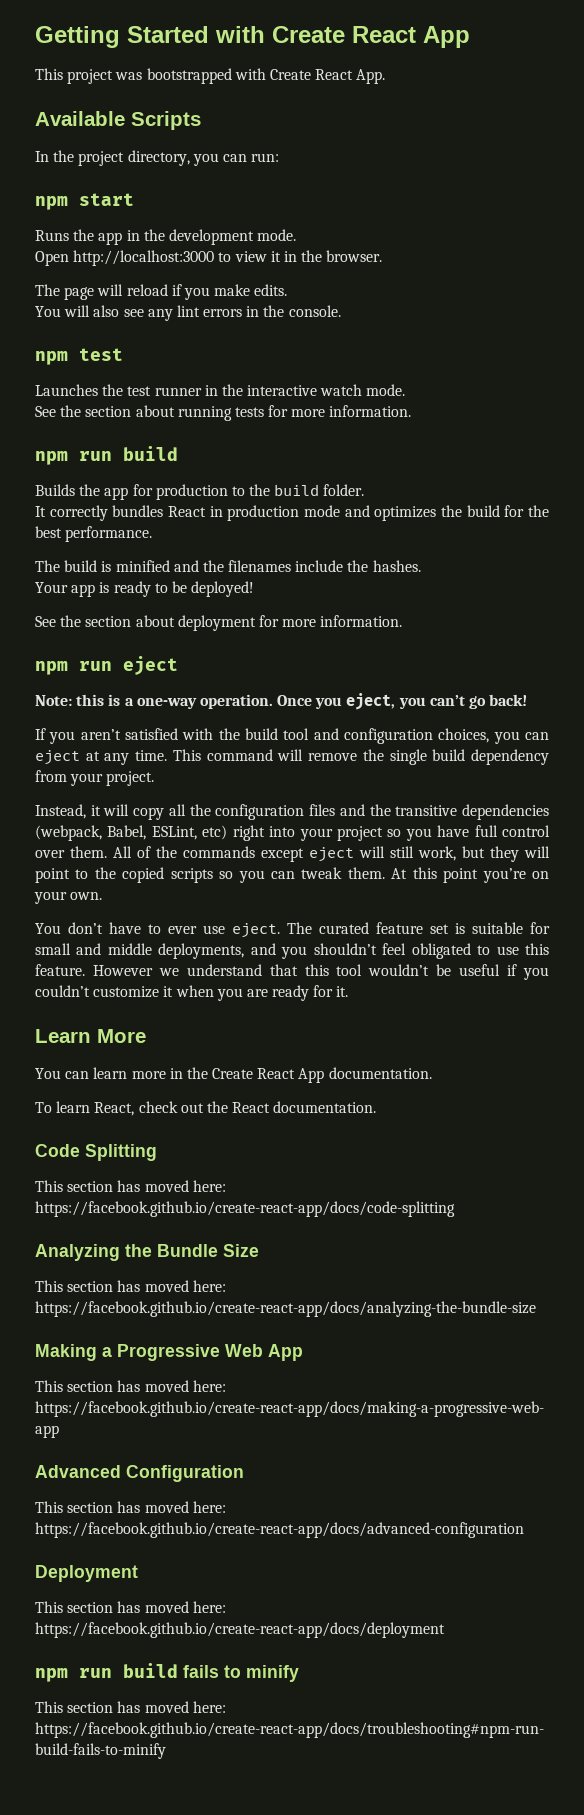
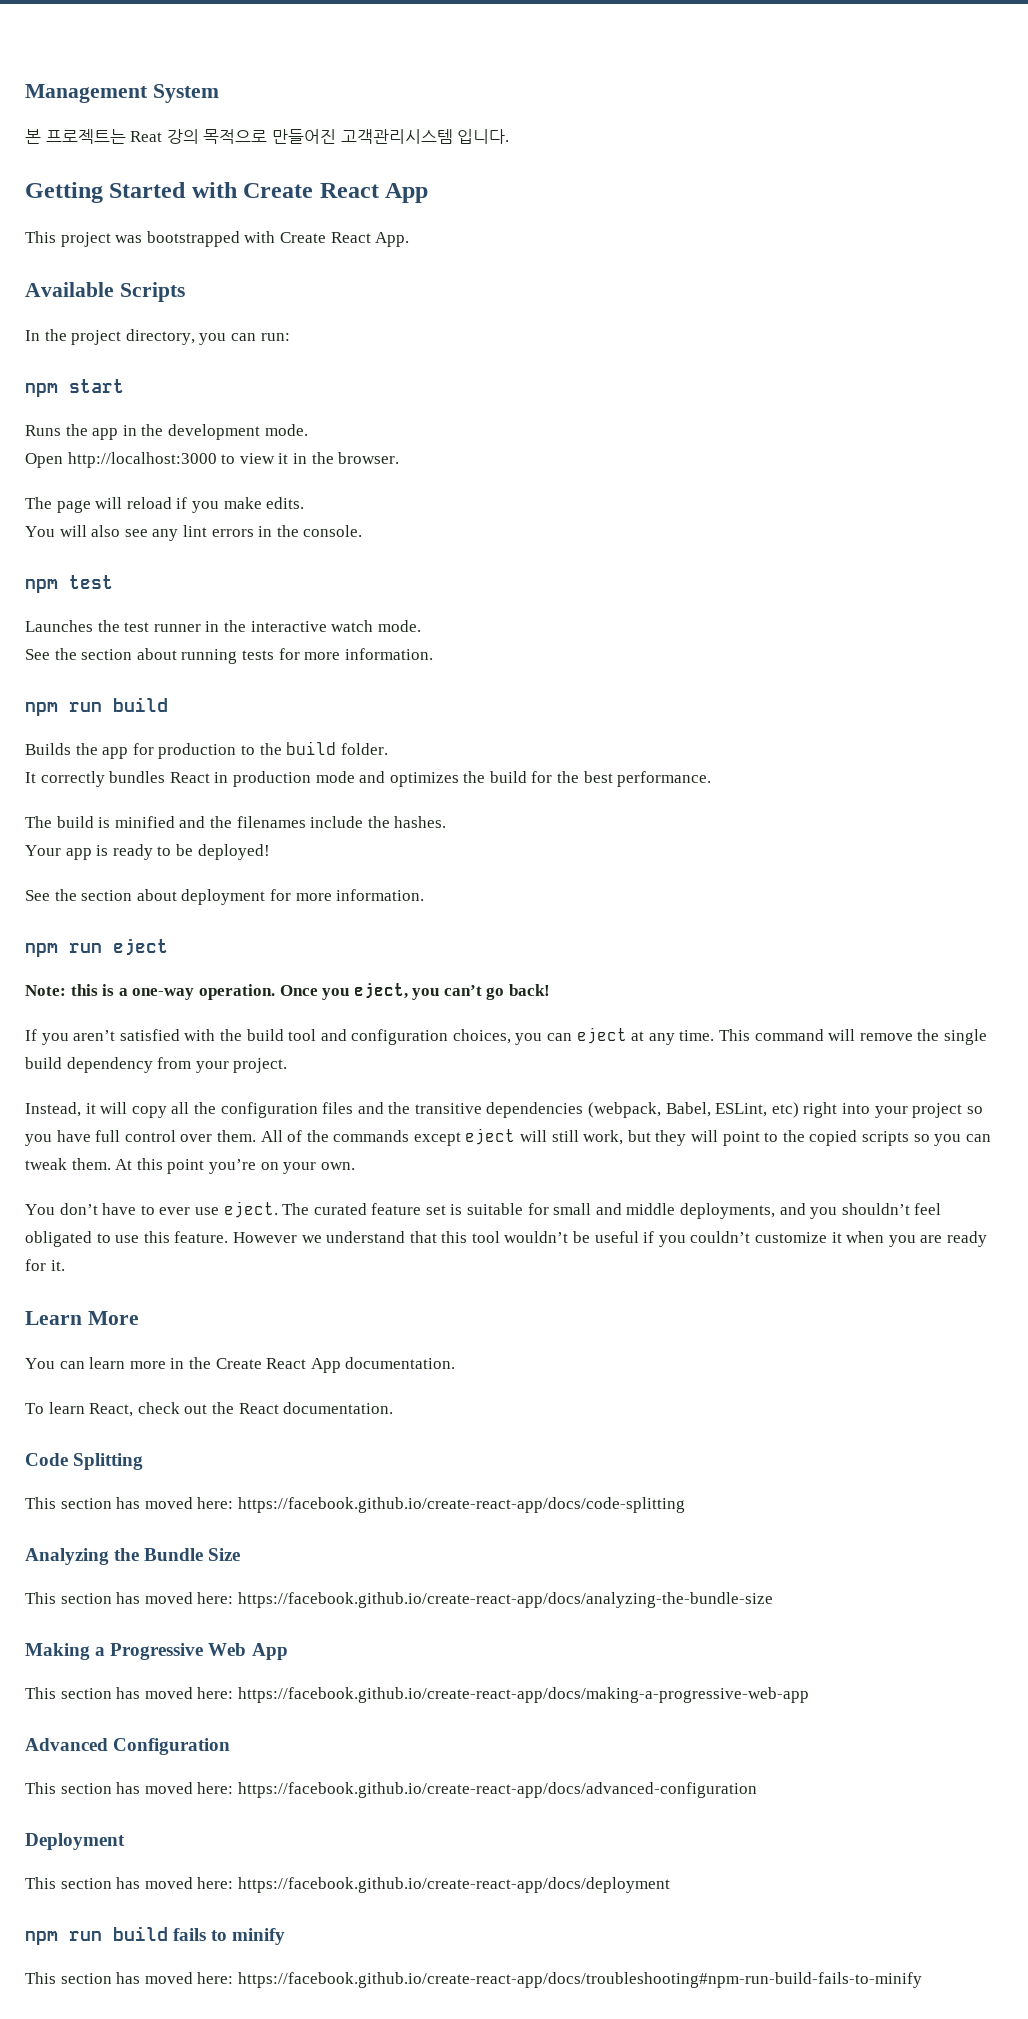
+ Management System
+ 본 프로젝트는 Reat 강의 목적으로 만들어진 고객관리시스템 입니다.

